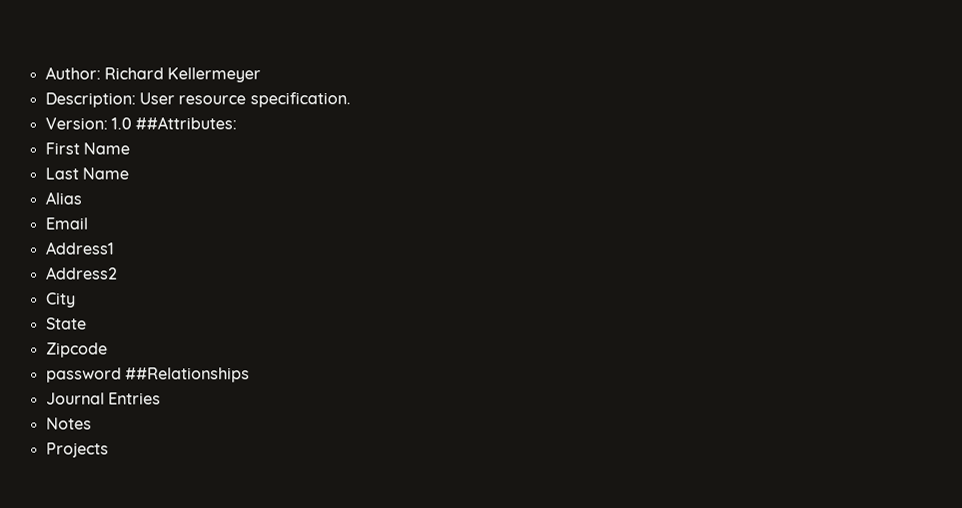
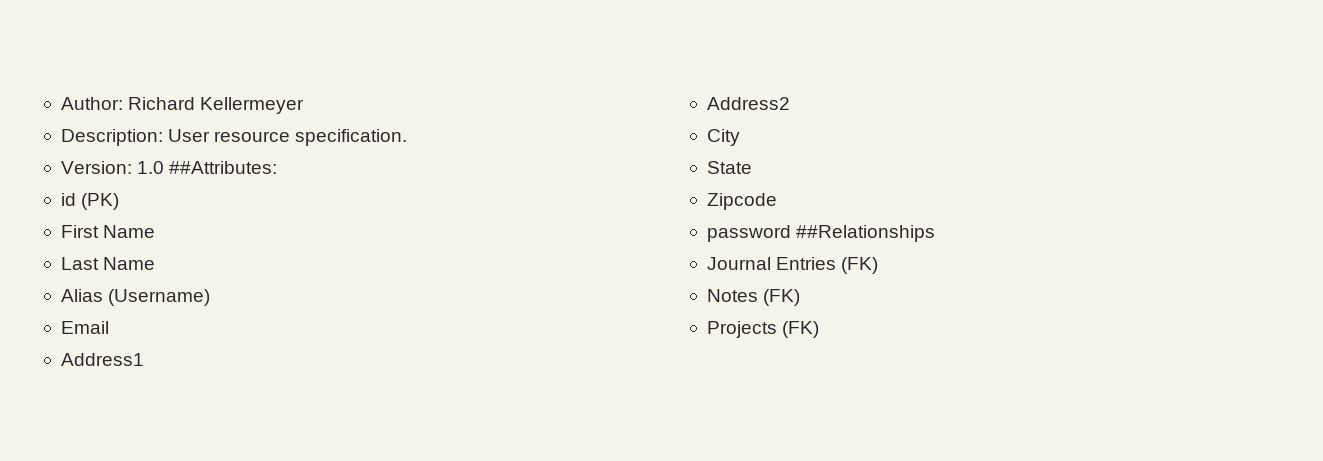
+ id (PK)
- Alias
+ Alias (Username)
- Journal Entries
+ Journal Entries (FK)
- Notes
+ Notes (FK)
- Projects
+ Projects (FK)

